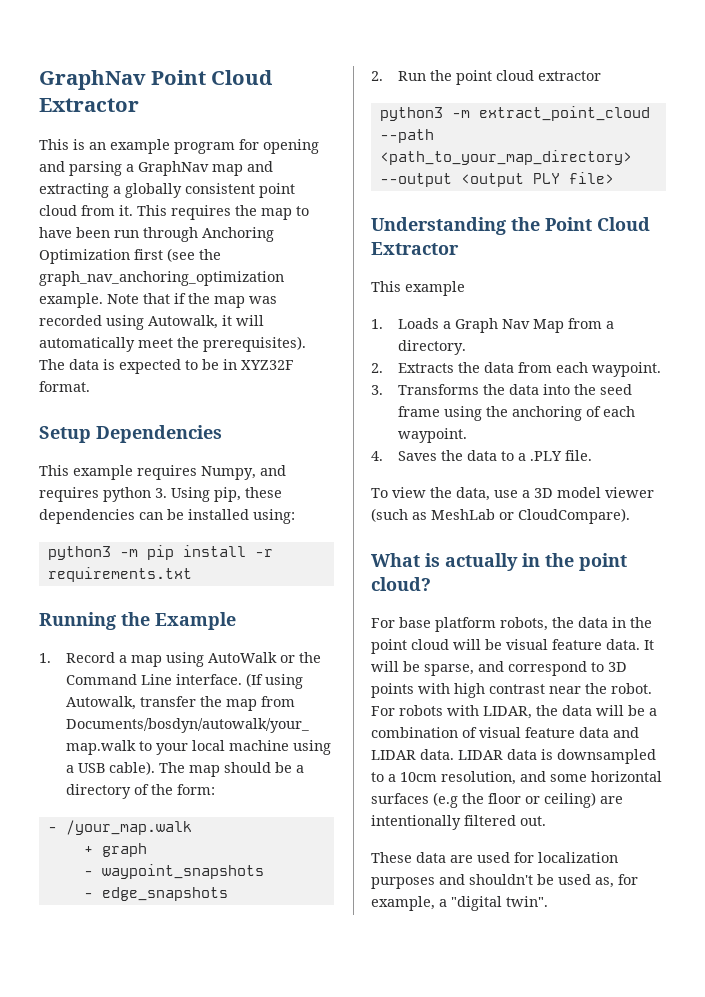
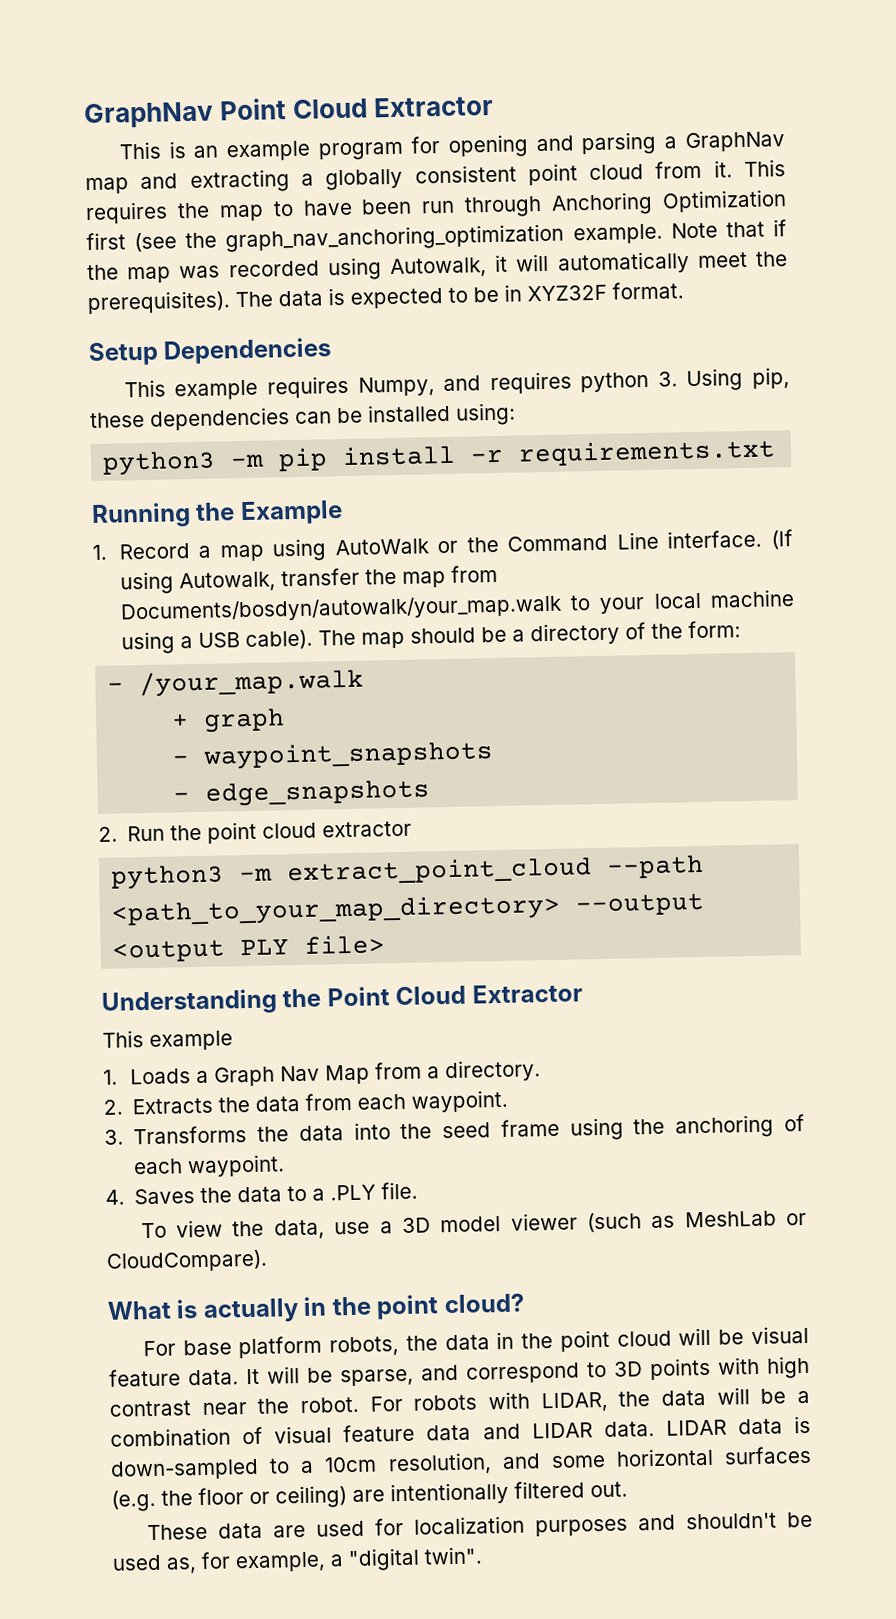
- LIDAR data is downsampled to a 10cm resolution, and some horizontal surfaces (e.g the floor or ceiling) are intentionally filtered out.
+ LIDAR data is down-sampled to a 10cm resolution, and some horizontal surfaces (e.g. the floor or ceiling) are intentionally filtered out.

